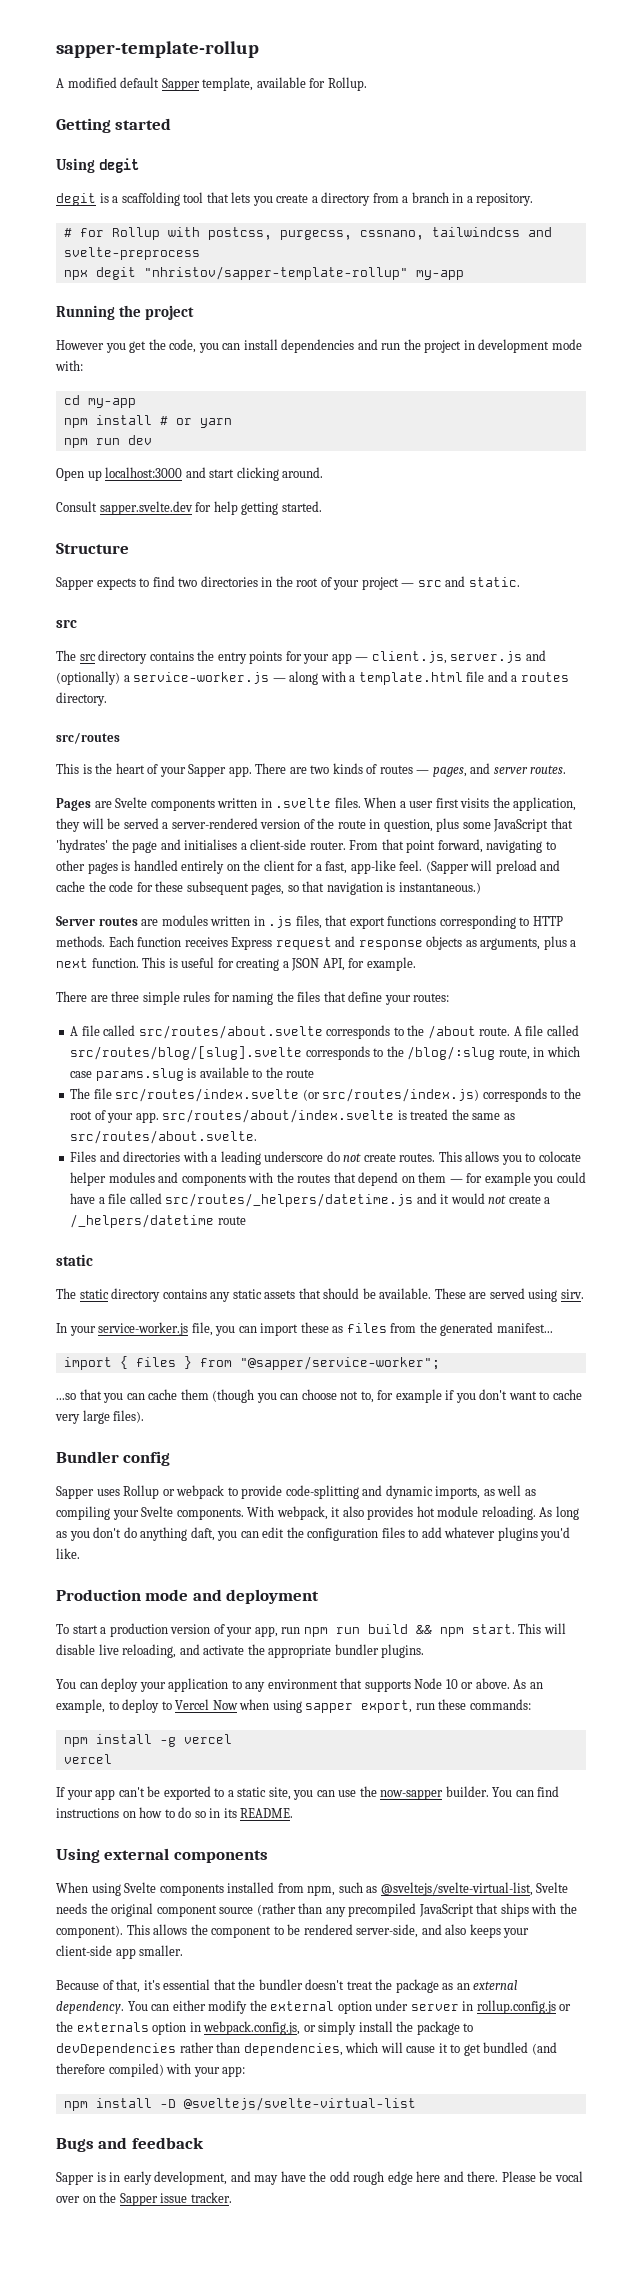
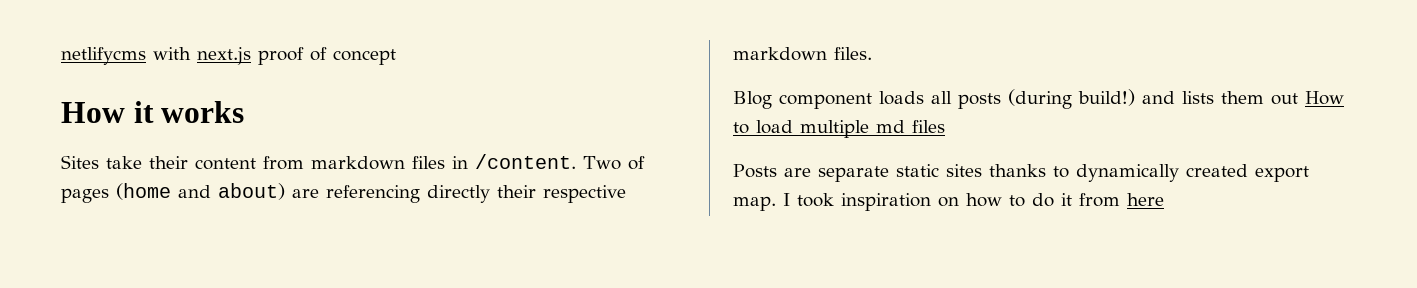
- sapper-template-rollup
- A modified default Sapper template, available for Rollup.
- Getting started
- Using degit
- degit is a scaffolding tool that lets you create a directory from a branch in a repository.
- # for Rollup with postcss, purgecss, cssnano, tailwindcss and svelte-preprocess
- npx degit "nhristov/sapper-template-rollup" my-app
- Running the project
- However you get the code, you can install dependencies and run the project in development mode with:
- cd my-app
- npm install # or yarn
- npm run dev
- Open up localhost:3000 and start clicking around.
- Consult sapper.svelte.dev for help getting started.
- Structure
- Sapper expects to find two directories in the root of your project — src and static.
- src
- The src directory contains the entry points for your app — client.js, server.js and (optionally) a service-worker.js — along with a template.html file and a routes directory.
- src/routes
- This is the heart of your Sapper app. There are two kinds of routes — pages, and server routes.
- Pages are Svelte components written in .svelte files. When a user first visits the application, they will be served a server-rendered version of the route in question, plus some JavaScript that 'hydrates' the page and initialises a client-side router. From that point forward, navigating to other pages is handled entirely on the client for a fast, app-like feel. (Sapper will preload and cache the code for these subsequent pages, so that navigation is instantaneous.)
- Server routes are modules written in .js files, that export functions corresponding to HTTP methods. Each function receives Express request and response objects as arguments, plus a next function. This is useful for creating a JSON API, for example.
- There are three simple rules for naming the files that define your routes:
- A file called src/routes/about.svelte corresponds to the /about route. A file called src/routes/blog/[slug].svelte corresponds to the /blog/:slug route, in which case params.slug is available to the route
- The file src/routes/index.svelte (or src/routes/index.js) corresponds to the root of your app. src/routes/about/index.svelte is treated the same as src/routes/about.svelte.
- Files and directories with a leading underscore do not create routes. This allows you to colocate helper modules and components with the routes that depend on them — for example you could have a file called src/routes/_helpers/datetime.js and it would not create a /_helpers/datetime route
- static
- The static directory contains any static assets that should be available. These are served using sirv.
- In your service-worker.js file, you can import these as files from the generated manifest...
- import { files } from "@sapper/service-worker";
- ...so that you can cache them (though you can choose not to, for example if you don't want to cache very large files).
- Bundler config
- Sapper uses Rollup or webpack to provide code-splitting and dynamic imports, as well as compiling your Svelte components. With webpack, it also provides hot module reloading. As long as you don't do anything daft, you can edit the configuration files to add whatever plugins you'd like.
- Production mode and deployment
- To start a production version of your app, run npm run build && npm start. This will disable live reloading, and activate the appropriate bundler plugins.
- You can deploy your application to any environment that supports Node 10 or above. As an example, to deploy to Vercel Now when using sapper export, run these commands:
- npm install -g vercel
- vercel
- If your app can't be exported to a static site, you can use the now-sapper builder. You can find instructions on how to do so in its README.
- Using external components
- When using Svelte components installed from npm, such as @sveltejs/svelte-virtual-list, Svelte needs the original component source (rather than any precompiled JavaScript that ships with the component). This allows the component to be rendered server-side, and also keeps your client-side app smaller.
- Because of that, it's essential that the bundler doesn't treat the package as an external dependency. You can either modify the external option under server in rollup.config.js or the externals option in webpack.config.js, or simply install the package to devDependencies rather than dependencies, which will cause it to get bundled (and therefore compiled) with your app:
- npm install -D @sveltejs/svelte-virtual-list
- Bugs and feedback
- Sapper is in early development, and may have the odd rough edge here and there. Please be vocal over on the Sapper issue tracker.
+ netlifycms with next.js proof of concept
+ How it works
+ Sites take their content from markdown files in /content. Two of pages (home and about) are referencing directly their respective markdown files.
+ Blog component loads all posts (during build!) and lists them out How to load multiple md files
+ Posts are separate static sites thanks to dynamically created export map. I took inspiration on how to do it from here

